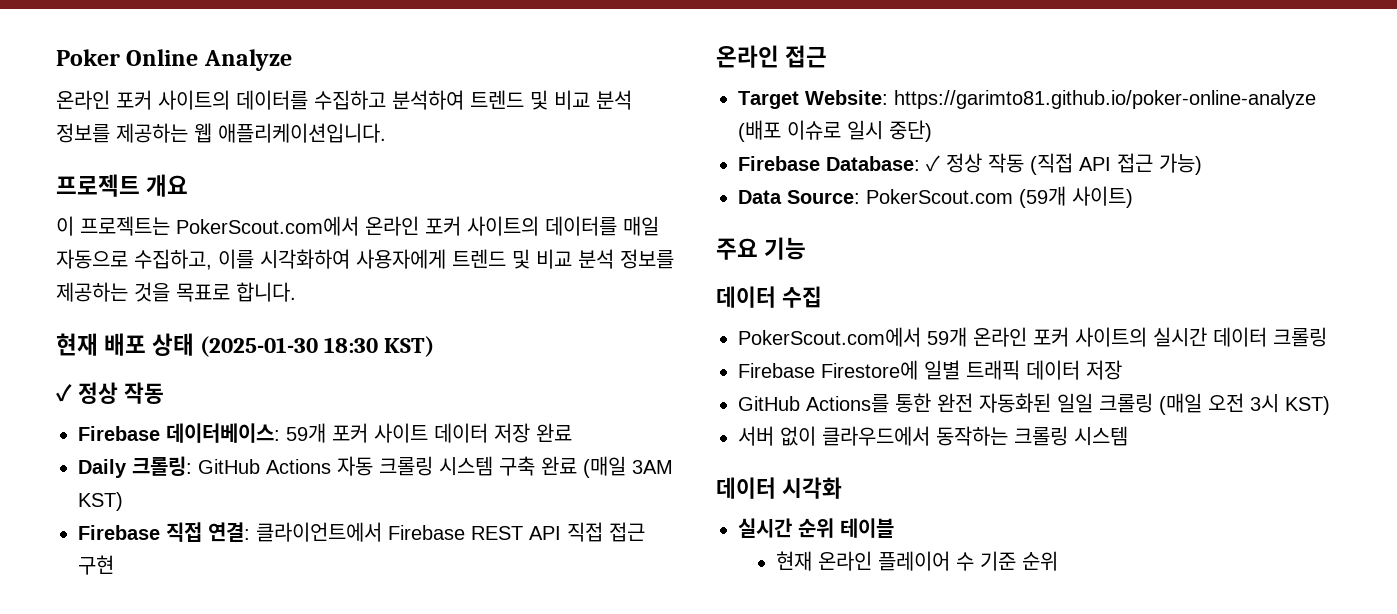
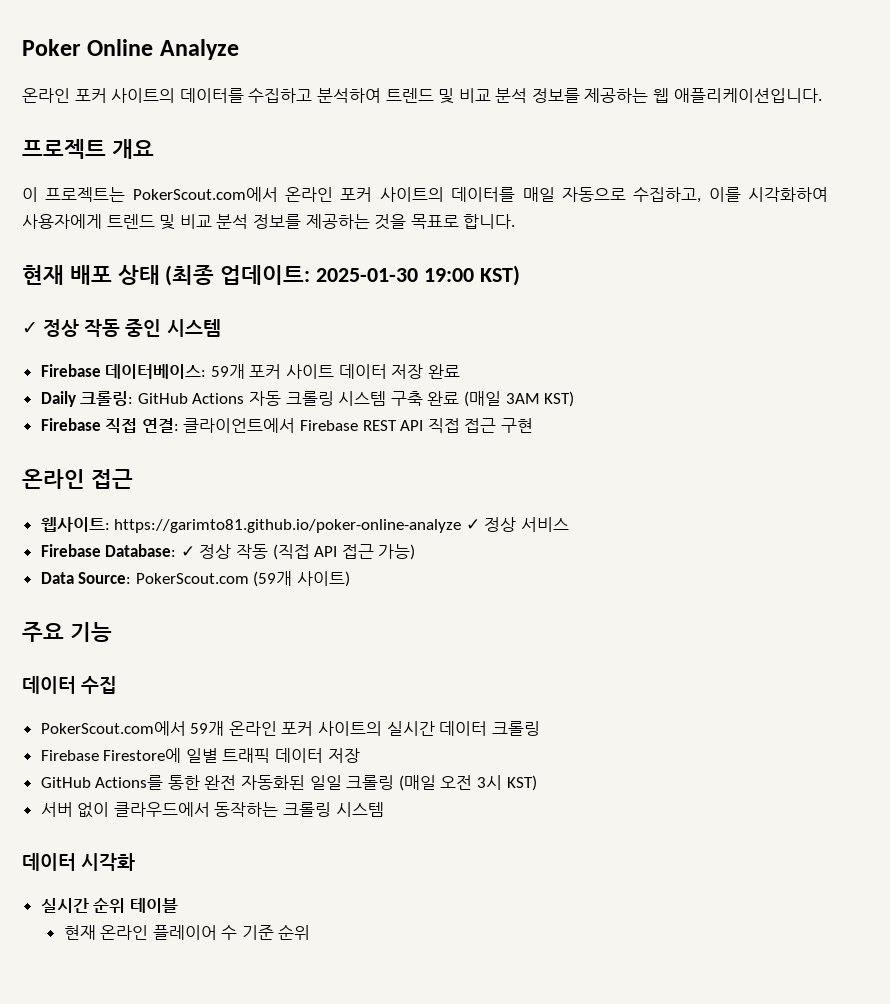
- 현재 배포 상태 (2025-01-30 18:30 KST)
- ✓ 정상 작동
+ 현재 배포 상태 (최종 업데이트: 2025-01-30 19:00 KST)
+ ✓ 정상 작동 중인 시스템
- Target Website: https://garimto81.github.io/poker-online-analyze (배포 이슈로 일시 중단)
+ 웹사이트: https://garimto81.github.io/poker-online-analyze ✓ 정상 서비스

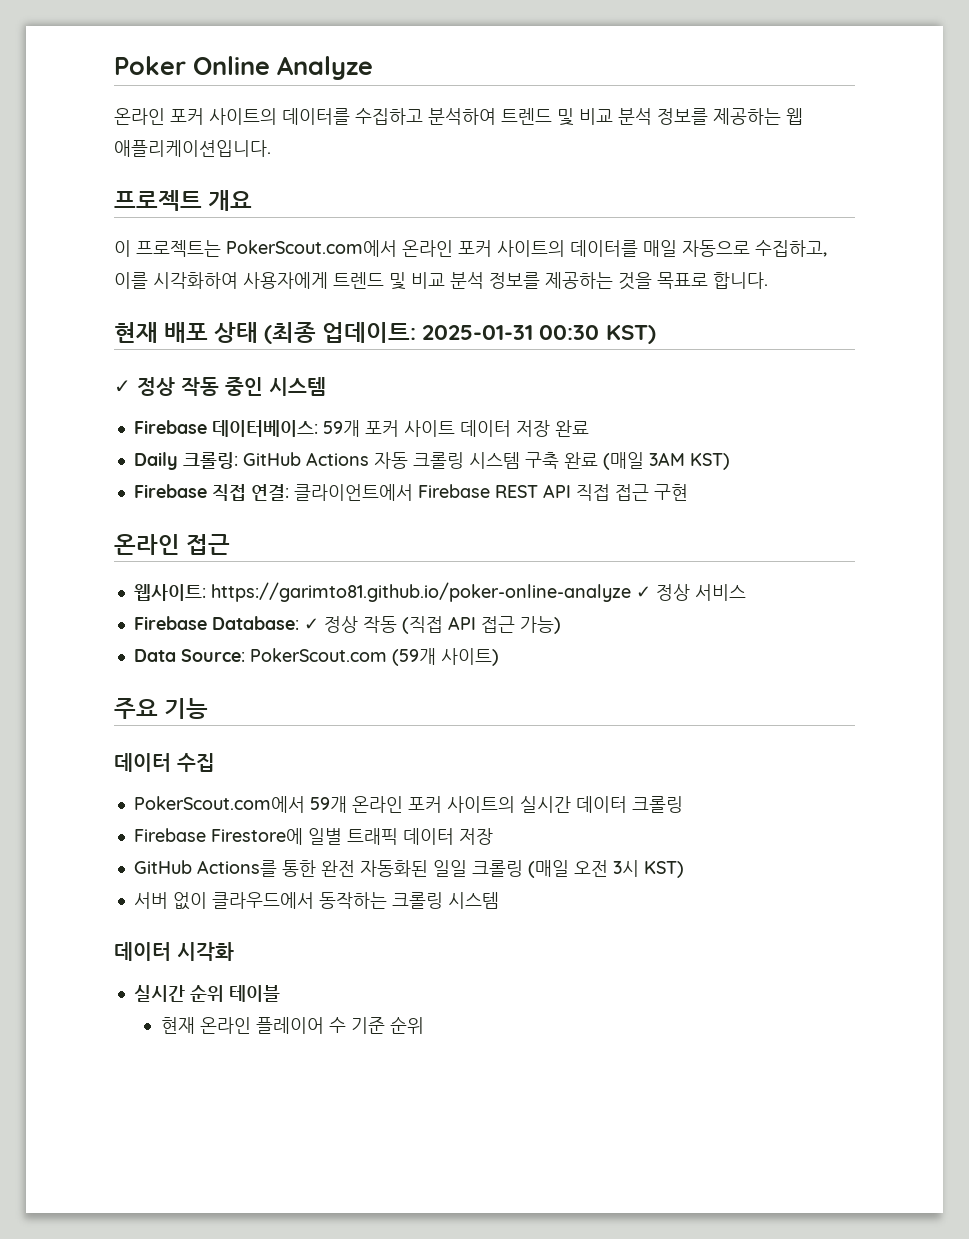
- 현재 배포 상태 (최종 업데이트: 2025-01-30 19:00 KST)
+ 현재 배포 상태 (최종 업데이트: 2025-01-31 00:30 KST)

